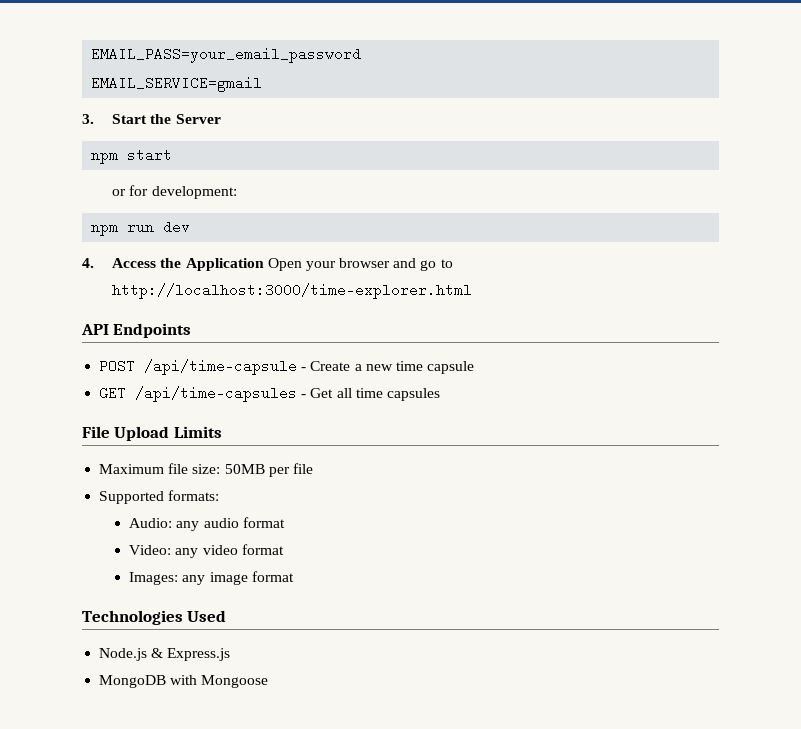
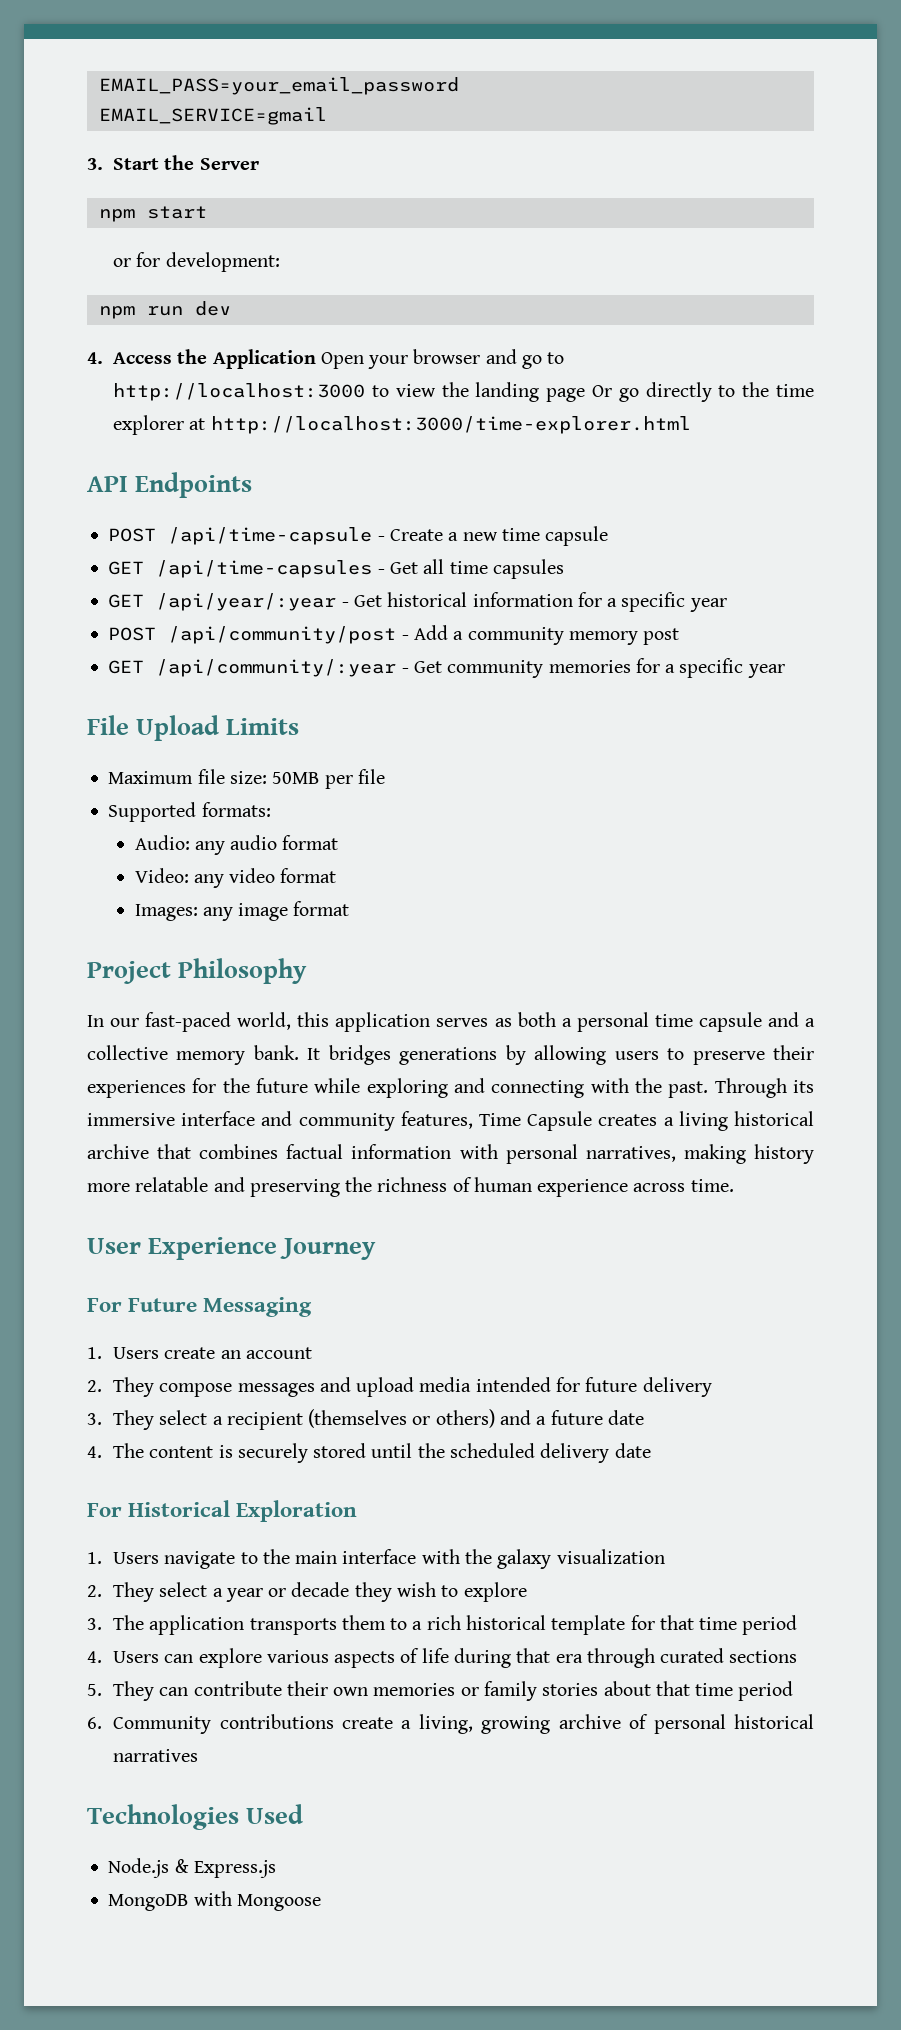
- 4. Access the Application Open your browser and go to http://localhost:3000/time-explorer.html
+ 4. Access the Application Open your browser and go to http://localhost:3000 to view the landing page Or go directly to the time explorer at http://localhost:3000/time-explorer.html
+ GET /api/year/:year - Get historical information for a specific year
+ POST /api/community/post - Add a community memory post
+ GET /api/community/:year - Get community memories for a specific year
+ Project Philosophy
+ In our fast-paced world, this application serves as both a personal time capsule and a collective memory bank. It bridges generations by allowing users to preserve their experiences for the future while exploring and connecting with the past. Through its immersive interface and community features, Time Capsule creates a living historical archive that combines factual information with personal narratives, making history more relatable and preserving the richness of human experience across time.
+ User Experience Journey
+ For Future Messaging
+ 1. Users create an account
+ 2. They compose messages and upload media intended for future delivery
+ 3. They select a recipient (themselves or others) and a future date
+ 4. The content is securely stored until the scheduled delivery date
+ For Historical Exploration
+ 1. Users navigate to the main interface with the galaxy visualization
+ 2. They select a year or decade they wish to explore
+ 3. The application transports them to a rich historical template for that time period
+ 4. Users can explore various aspects of life during that era through curated sections
+ 5. They can contribute their own memories or family stories about that time period
+ 6. Community contributions create a living, growing archive of personal historical narratives

